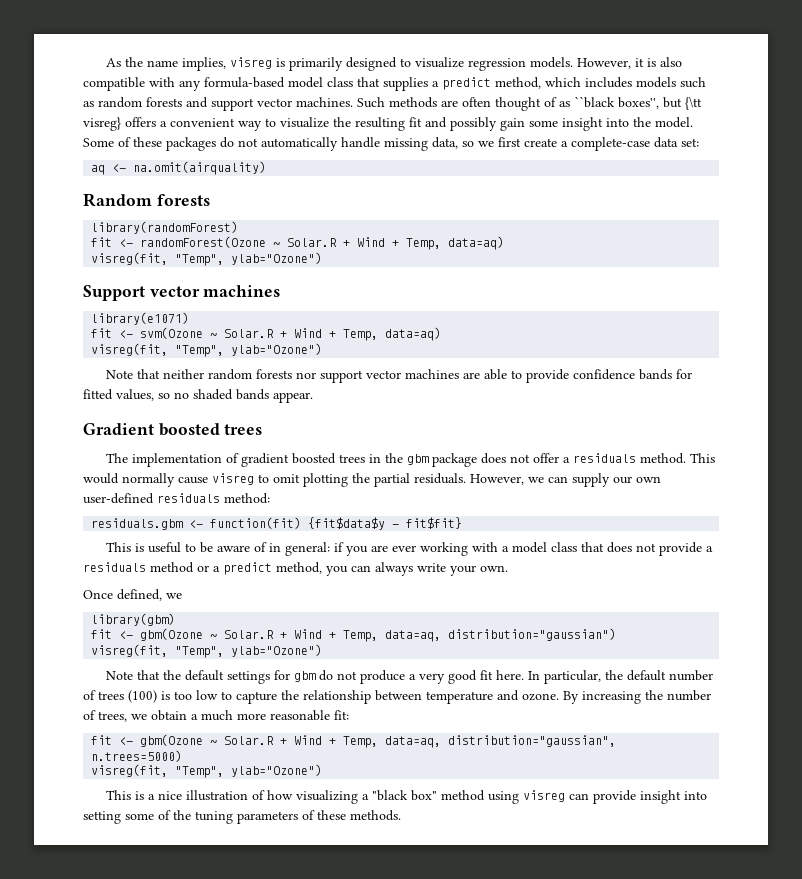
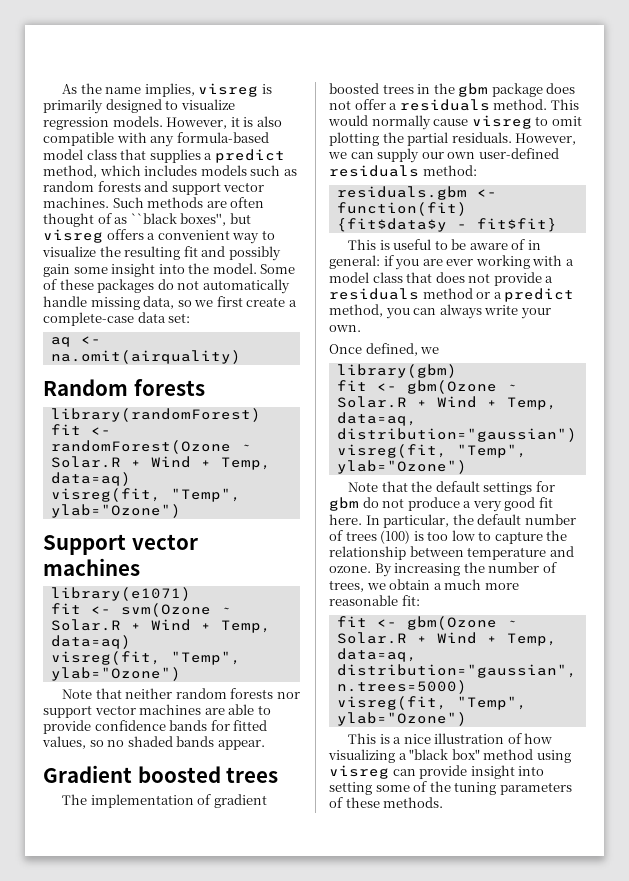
- Such methods are often thought of as ``black boxes'', but {\tt visreg} offers a convenient way to visualize the resulting fit and possibly gain some insight into the model.
+ Such methods are often thought of as ``black boxes'', but visreg offers a convenient way to visualize the resulting fit and possibly gain some insight into the model.

